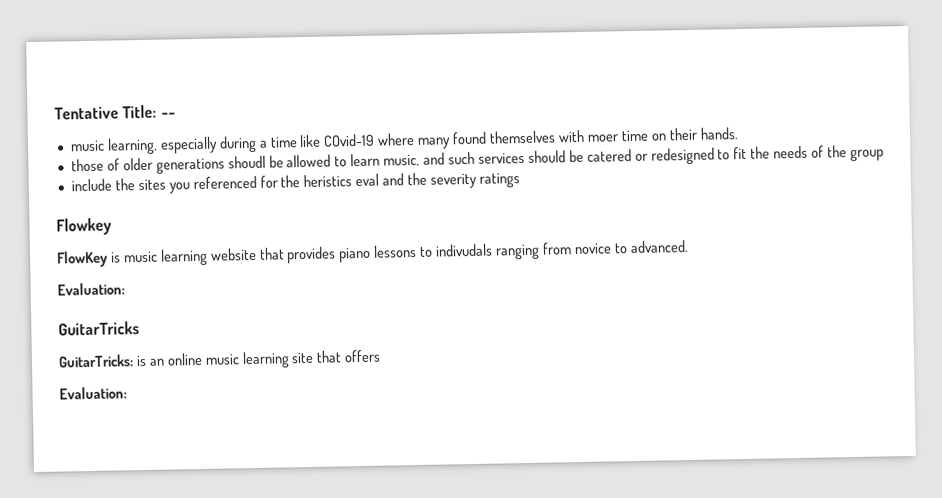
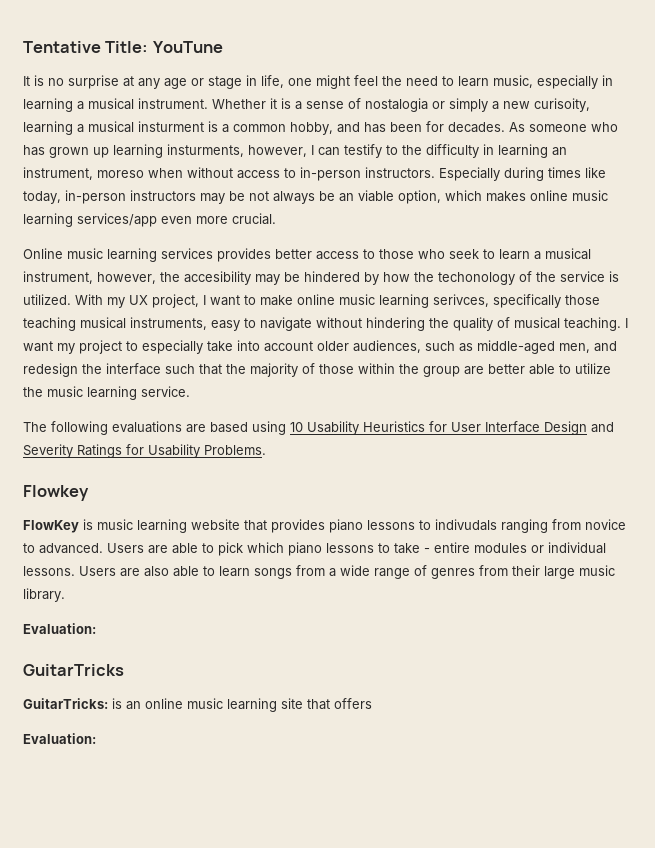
- Tentative Title: --
- music learning, especially during a time like COvid-19 where many found themselves with moer time on their hands.
- those of older generations shoudl be allowed to learn music, and such services should be catered or redesigned to fit the needs of the group
- include the sites you referenced for the heristics eval and the severity ratings
+ Tentative Title: YouTune
+ It is no surprise at any age or stage in life, one might feel the need to learn music, especially in learning a musical instrument. Whether it is a sense of nostalogia or simply a new curisoity, learning a musical insturment is a common hobby, and has been for decades. As someone who has grown up learning insturments, however, I can testify to the difficulty in learning an instrument, moreso when without access to in-person instructors. Especially during times like today, in-person instructors may be not always be an viable option, which makes online music learning services/app even more crucial.
+ Online music learning services provides better access to those who seek to learn a musical instrument, however, the accesibility may be hindered by how the techonology of the service is utilized. With my UX project, I want to make online music learning serivces, specifically those teaching musical instruments, easy to navigate without hindering the quality of musical teaching. I want my project to especially take into account older audiences, such as middle-aged men, and redesign the interface such that the majority of those within the group are better able to utilize the music learning service.
+ The following evaluations are based using 10 Usability Heuristics for User Interface Design and Severity Ratings for Usability Problems.
+ Users are able to pick which piano lessons to take - entire modules or individual lessons. Users are also able to learn songs from a wide range of genres from their large music library.

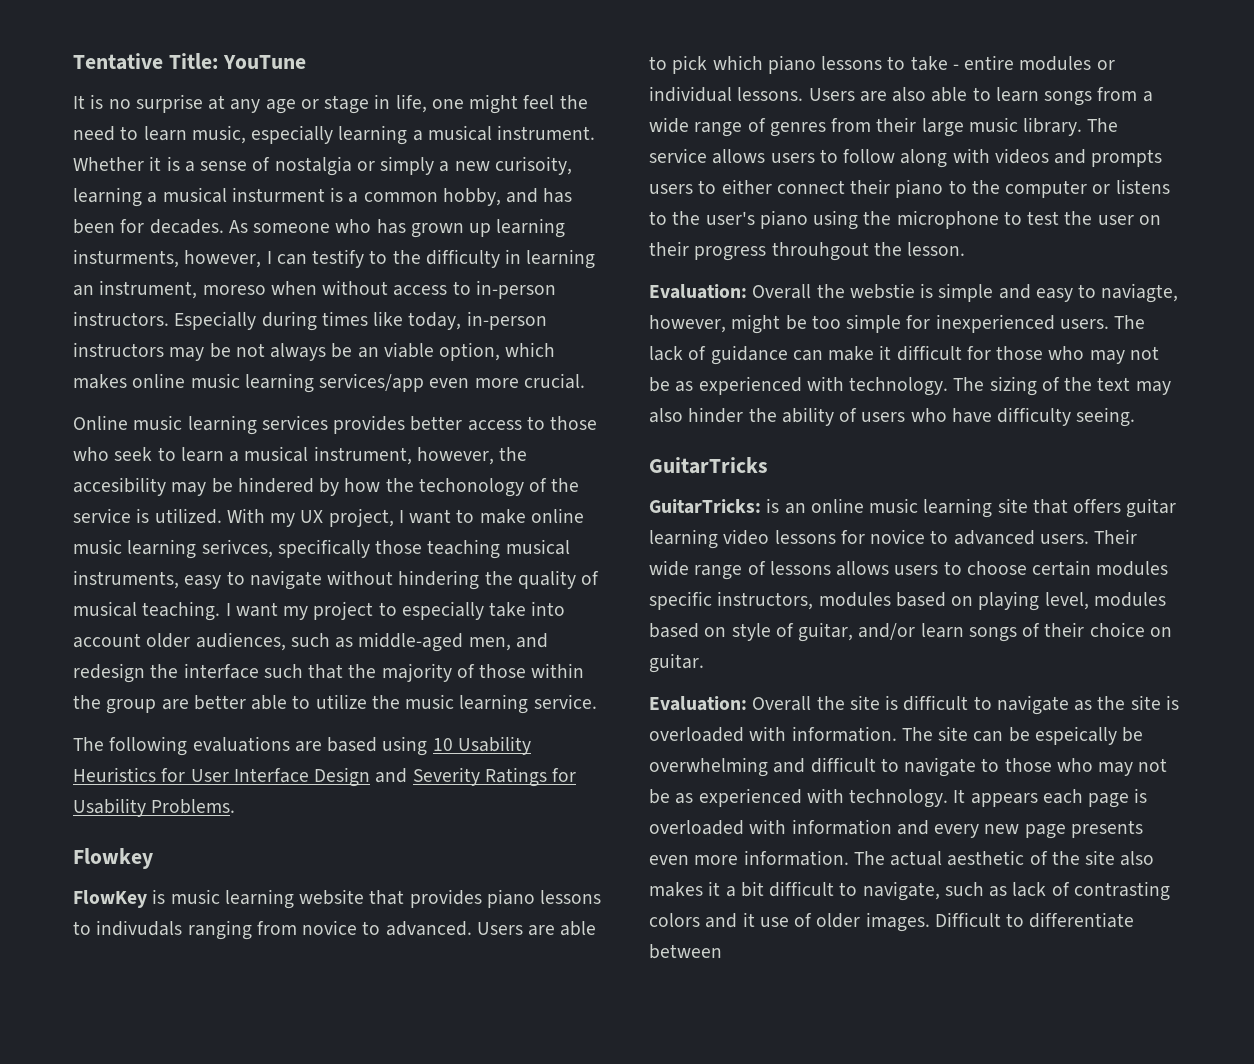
- It is no surprise at any age or stage in life, one might feel the need to learn music, especially in learning a musical instrument.
+ It is no surprise at any age or stage in life, one might feel the need to learn music, especially learning a musical instrument.
- Whether it is a sense of nostalogia or simply a new curisoity, learning a musical insturment is a common hobby, and has been for decades.
+ Whether it is a sense of nostalgia or simply a new curisoity, learning a musical insturment is a common hobby, and has been for decades.
- Users are also able to learn songs from a wide range of genres from their large music library.
- Evaluation:
+ Users are also able to learn songs from a wide range of genres from their large music library. The service allows users to follow along with videos and prompts users to either connect their piano to the computer or listens to the user's piano using the microphone to test the user on their progress throuhgout the lesson.
+ Evaluation: Overall the webstie is simple and easy to naviagte, however, might be too simple for inexperienced users. The lack of guidance can make it difficult for those who may not be as experienced with technology. The sizing of the text may also hinder the ability of users who have difficulty seeing.
- GuitarTricks: is an online music learning site that offers
- Evaluation:
+ GuitarTricks: is an online music learning site that offers guitar learning video lessons for novice to advanced users. Their wide range of lessons allows users to choose certain modules specific instructors, modules based on playing level, modules based on style of guitar, and/or learn songs of their choice on guitar.
+ Evaluation: Overall the site is difficult to navigate as the site is overloaded with information. The site can be espeically be overwhelming and difficult to navigate to those who may not be as experienced with technology. It appears each page is overloaded with information and every new page presents even more information. The actual aesthetic of the site also makes it a bit difficult to navigate, such as lack of contrasting colors and it use of older images. Difficult to differentiate between

